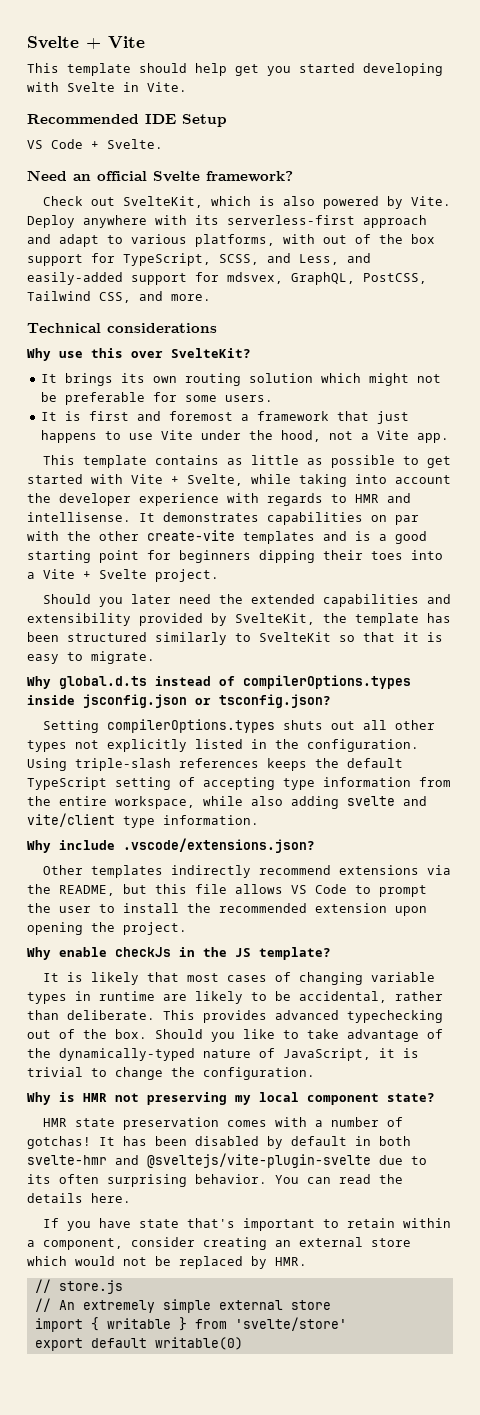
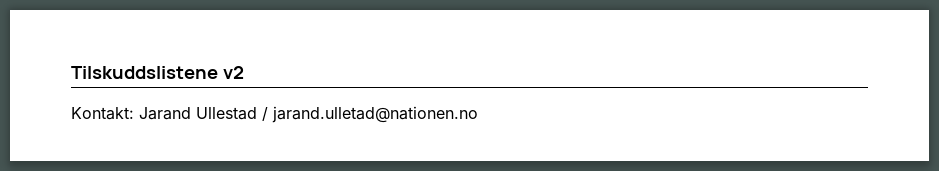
- Svelte + Vite
- This template should help get you started developing with Svelte in Vite.
- Recommended IDE Setup
- VS Code + Svelte.
- Need an official Svelte framework?
- Check out SvelteKit, which is also powered by Vite. Deploy anywhere with its serverless-first approach and adapt to various platforms, with out of the box support for TypeScript, SCSS, and Less, and easily-added support for mdsvex, GraphQL, PostCSS, Tailwind CSS, and more.
- Technical considerations
- Why use this over SvelteKit?
- It brings its own routing solution which might not be preferable for some users.
- It is first and foremost a framework that just happens to use Vite under the hood, not a Vite app.
- This template contains as little as possible to get started with Vite + Svelte, while taking into account the developer experience with regards to HMR and intellisense. It demonstrates capabilities on par with the other create-vite templates and is a good starting point for beginners dipping their toes into a Vite + Svelte project.
- Should you later need the extended capabilities and extensibility provided by SvelteKit, the template has been structured similarly to SvelteKit so that it is easy to migrate.
- Why global.d.ts instead of compilerOptions.types inside jsconfig.json or tsconfig.json?
- Setting compilerOptions.types shuts out all other types not explicitly listed in the configuration. Using triple-slash references keeps the default TypeScript setting of accepting type information from the entire workspace, while also adding svelte and vite/client type information.
- Why include .vscode/extensions.json?
- Other templates indirectly recommend extensions via the README, but this file allows VS Code to prompt the user to install the recommended extension upon opening the project.
- Why enable checkJs in the JS template?
- It is likely that most cases of changing variable types in runtime are likely to be accidental, rather than deliberate. This provides advanced typechecking out of the box. Should you like to take advantage of the dynamically-typed nature of JavaScript, it is trivial to change the configuration.
- Why is HMR not preserving my local component state?
- HMR state preservation comes with a number of gotchas! It has been disabled by default in both svelte-hmr and @sveltejs/vite-plugin-svelte due to its often surprising behavior. You can read the details here.
- If you have state that's important to retain within a component, consider creating an external store which would not be replaced by HMR.
- // store.js
- // An extremely simple external store
- import { writable } from 'svelte/store'
- export default writable(0)
+ Tilskuddslistene v2
+ Kontakt: Jarand Ullestad / jarand.ulletad@nationen.no

